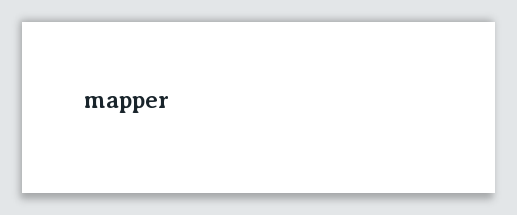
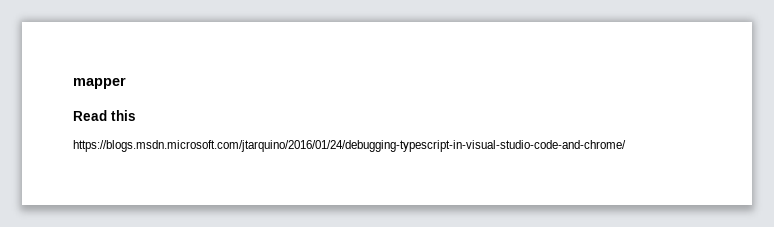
+ Read this
+ https://blogs.msdn.microsoft.com/jtarquino/2016/01/24/debugging-typescript-in-visual-studio-code-and-chrome/

